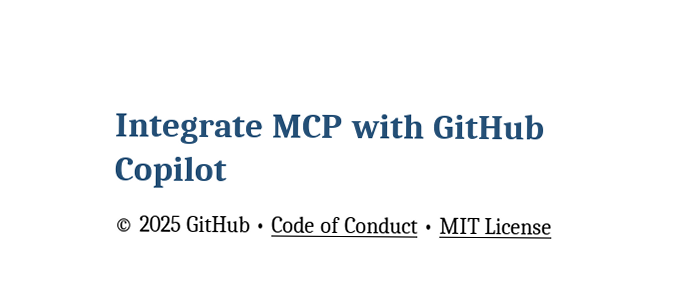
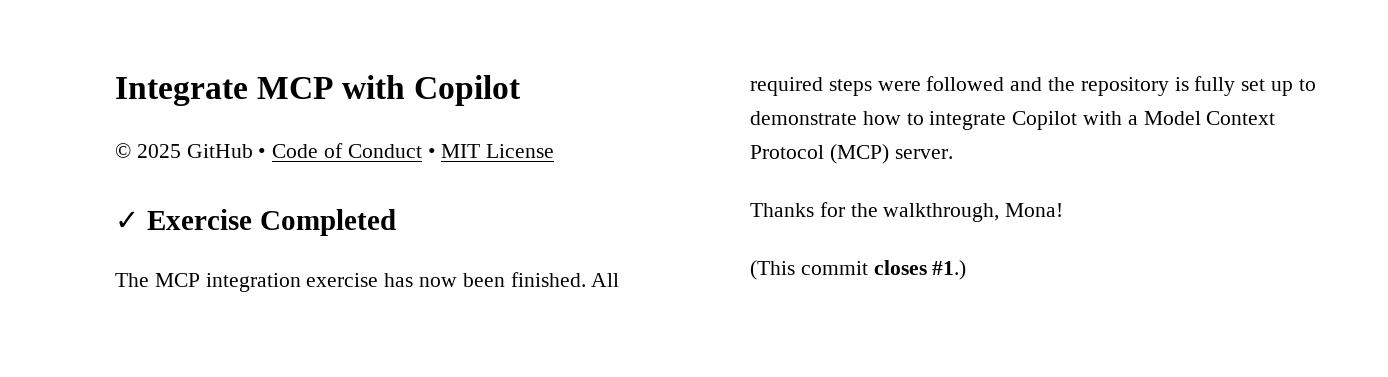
- Integrate MCP with GitHub Copilot
+ Integrate MCP with Copilot
+ ✓ Exercise Completed
+ The MCP integration exercise has now been finished. All required steps were followed and the repository is fully set up to demonstrate how to integrate Copilot with a Model Context Protocol (MCP) server.
+ Thanks for the walkthrough, Mona!
+ (This commit closes #1.)

